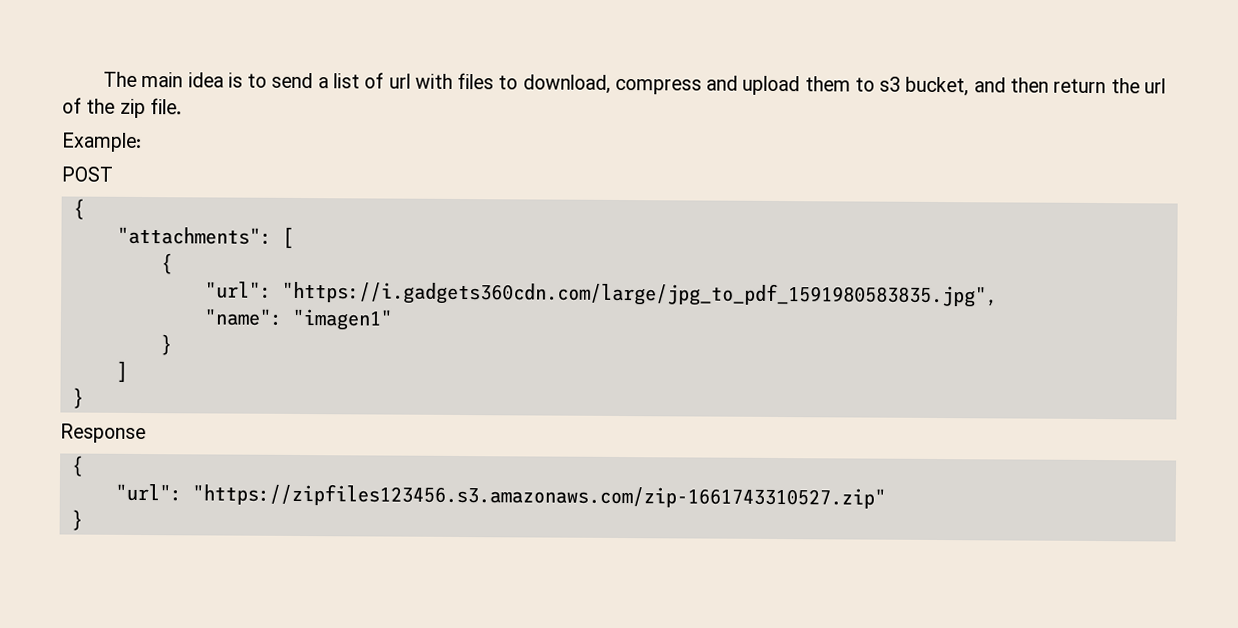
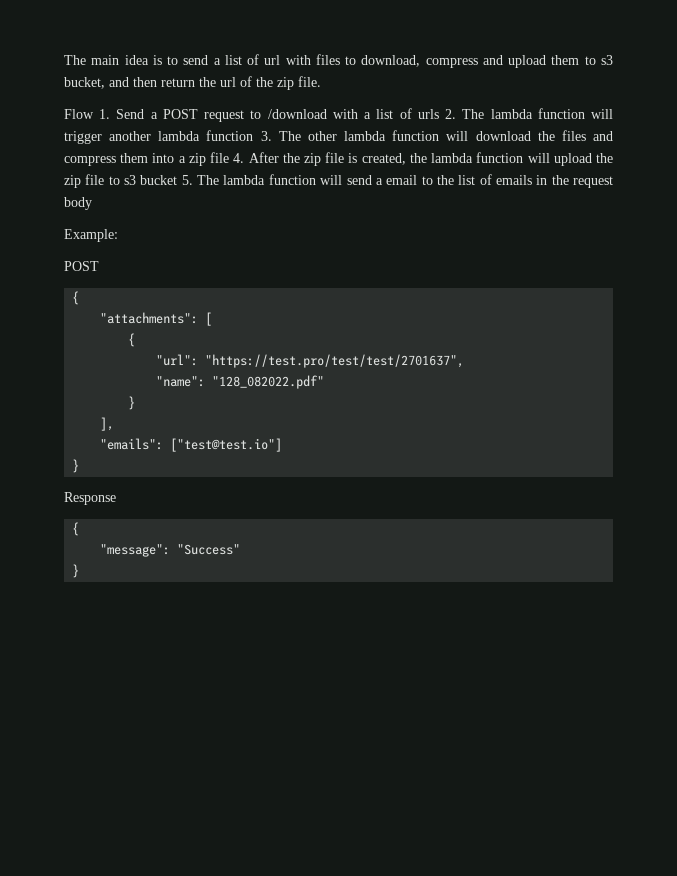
+ Flow 1. Send a POST request to /download with a list of urls 2. The lambda function will trigger another lambda function 3. The other lambda function will download the files and compress them into a zip file 4. After the zip file is created, the lambda function will upload the zip file to s3 bucket 5. The lambda function will send a email to the list of emails in the request body
- "url": "https://i.gadgets360cdn.com/large/jpg_to_pdf_1591980583835.jpg",
+ "url": "https://test.pro/test/test/2701637",
- "name": "imagen1"
+ "name": "128_082022.pdf"
  }
- ]
+ ],
+ "emails": ["test@test.io"]
- "url": "https://zipfiles123456.s3.amazonaws.com/zip-1661743310527.zip"
+ "message": "Success"

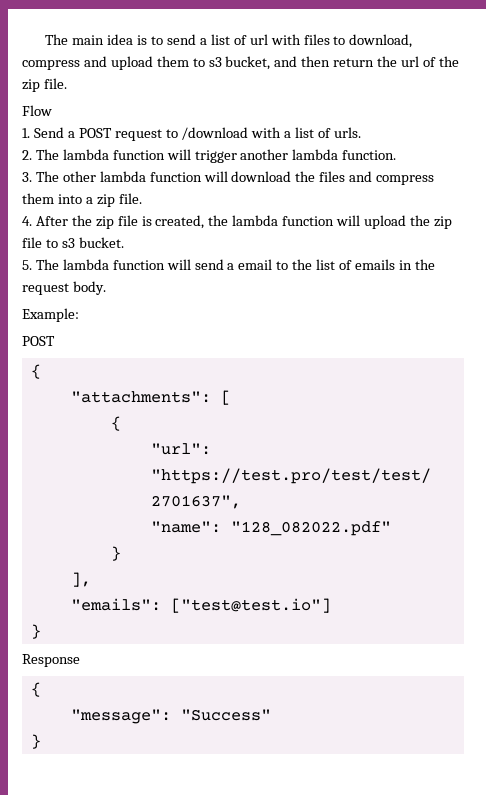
- Flow 1. Send a POST request to /download with a list of urls 2. The lambda function will trigger another lambda function 3. The other lambda function will download the files and compress them into a zip file 4. After the zip file is created, the lambda function will upload the zip file to s3 bucket 5. The lambda function will send a email to the list of emails in the request body
+ Flow
+ 1. Send a POST request to /download with a list of urls.
+ 2. The lambda function will trigger another lambda function.
+ 3. The other lambda function will download the files and compress them into a zip file.
+ 4. After the zip file is created, the lambda function will upload the zip file to s3 bucket.
+ 5. The lambda function will send a email to the list of emails in the request body.

